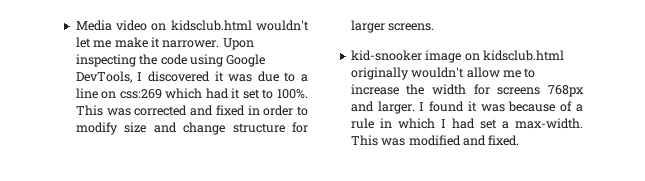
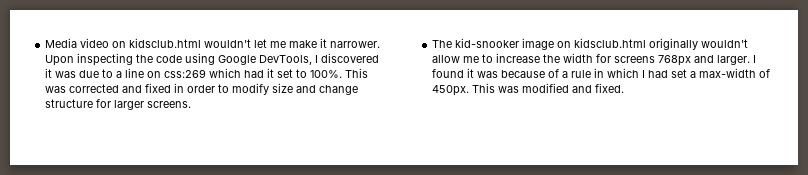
- kid-snooker image on kidsclub.html originally wouldn't allow me to increase the width for screens 768px and larger.
+ The kid-snooker image on kidsclub.html originally wouldn't allow me to increase the width for screens 768px and larger.
- I found it was because of a rule in which I had set a max-width.
+ I found it was because of a rule in which I had set a max-width of 450px.

